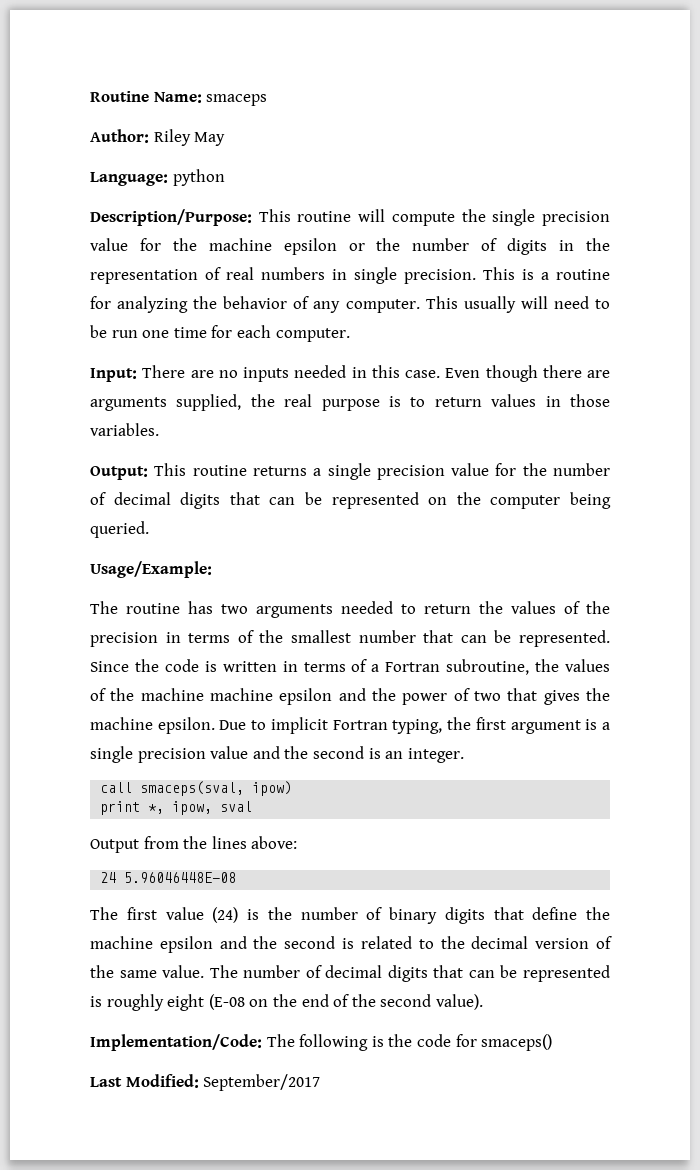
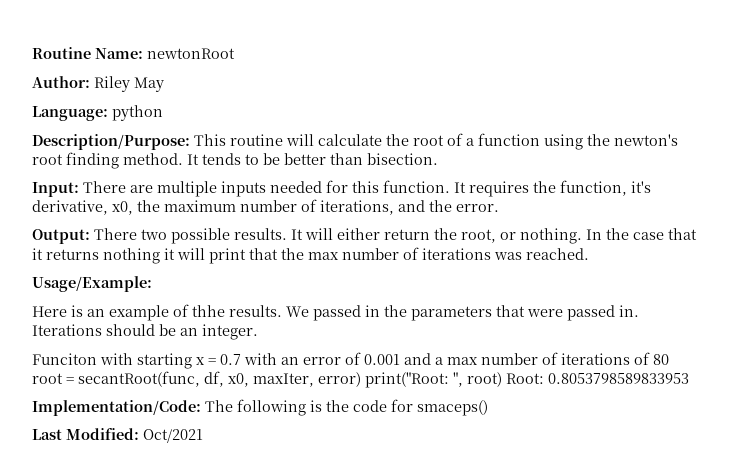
- Routine Name: smaceps
+ Routine Name: newtonRoot
- Description/Purpose: This routine will compute the single precision value for the machine epsilon or the number of digits in the representation of real numbers in single precision. This is a routine for analyzing the behavior of any computer. This usually will need to be run one time for each computer.
+ Description/Purpose: This routine will calculate the root of a function using the newton's root finding method. It tends to be better than bisection.
- Input: There are no inputs needed in this case. Even though there are arguments supplied, the real purpose is to return values in those variables.
- Output: This routine returns a single precision value for the number of decimal digits that can be represented on the computer being queried.
+ Input: There are multiple inputs needed for this function. It requires the function, it's derivative, x0, the maximum number of iterations, and the error.
+ Output: There two possible results. It will either return the root, or nothing. In the case that it returns nothing it will print that the max number of iterations was reached.
  Usage/Example:
- The routine has two arguments needed to return the values of the precision in terms of the smallest number that can be represented. Since the code is written in terms of a Fortran subroutine, the values of the machine machine epsilon and the power of two that gives the machine epsilon. Due to implicit Fortran typing, the first argument is a single precision value and the second is an integer.
- call smaceps(sval, ipow)
- print *, ipow, sval
- Output from the lines above:
- 24 5.96046448E-08
- The first value (24) is the number of binary digits that define the machine epsilon and the second is related to the decimal version of the same value. The number of decimal digits that can be represented is roughly eight (E-08 on the end of the second value).
+ Here is an example of thhe results. We passed in the parameters that were passed in. Iterations should be an integer.
+ Funciton with starting x = 0.7 with an error of 0.001 and a max number of iterations of 80 root = secantRoot(func, df, x0, maxIter, error) print("Root: ", root) Root: 0.8053798589833953
- Last Modified: September/2017
+ Last Modified: Oct/2021

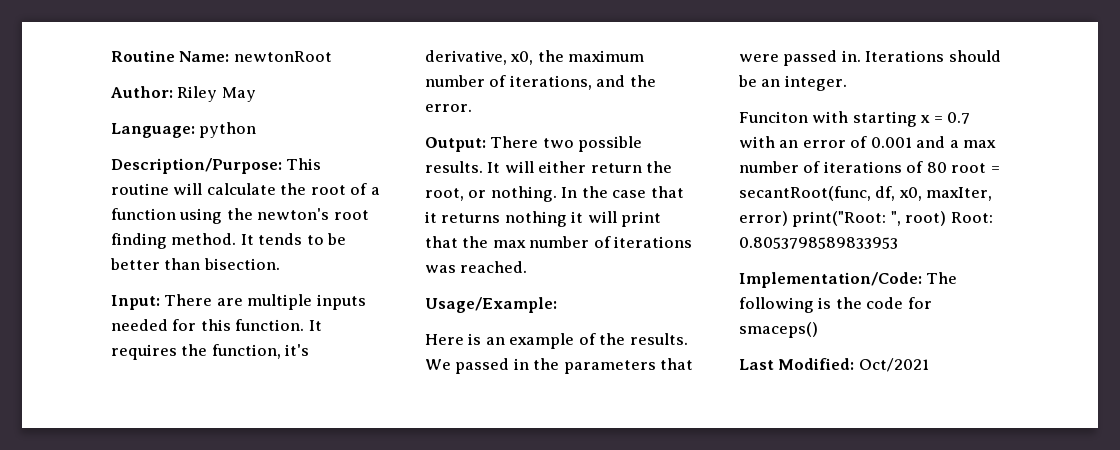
- Here is an example of thhe results.
+ Here is an example of the results.

